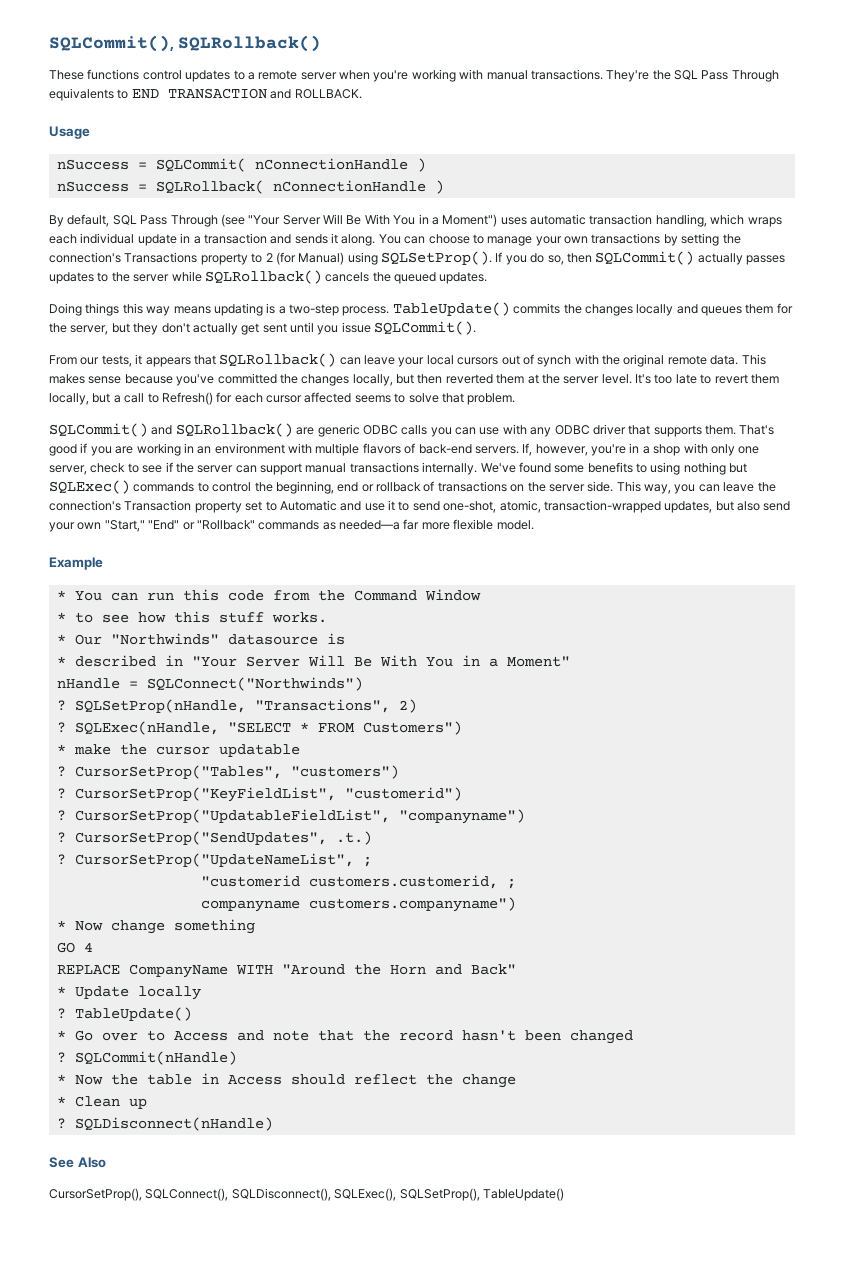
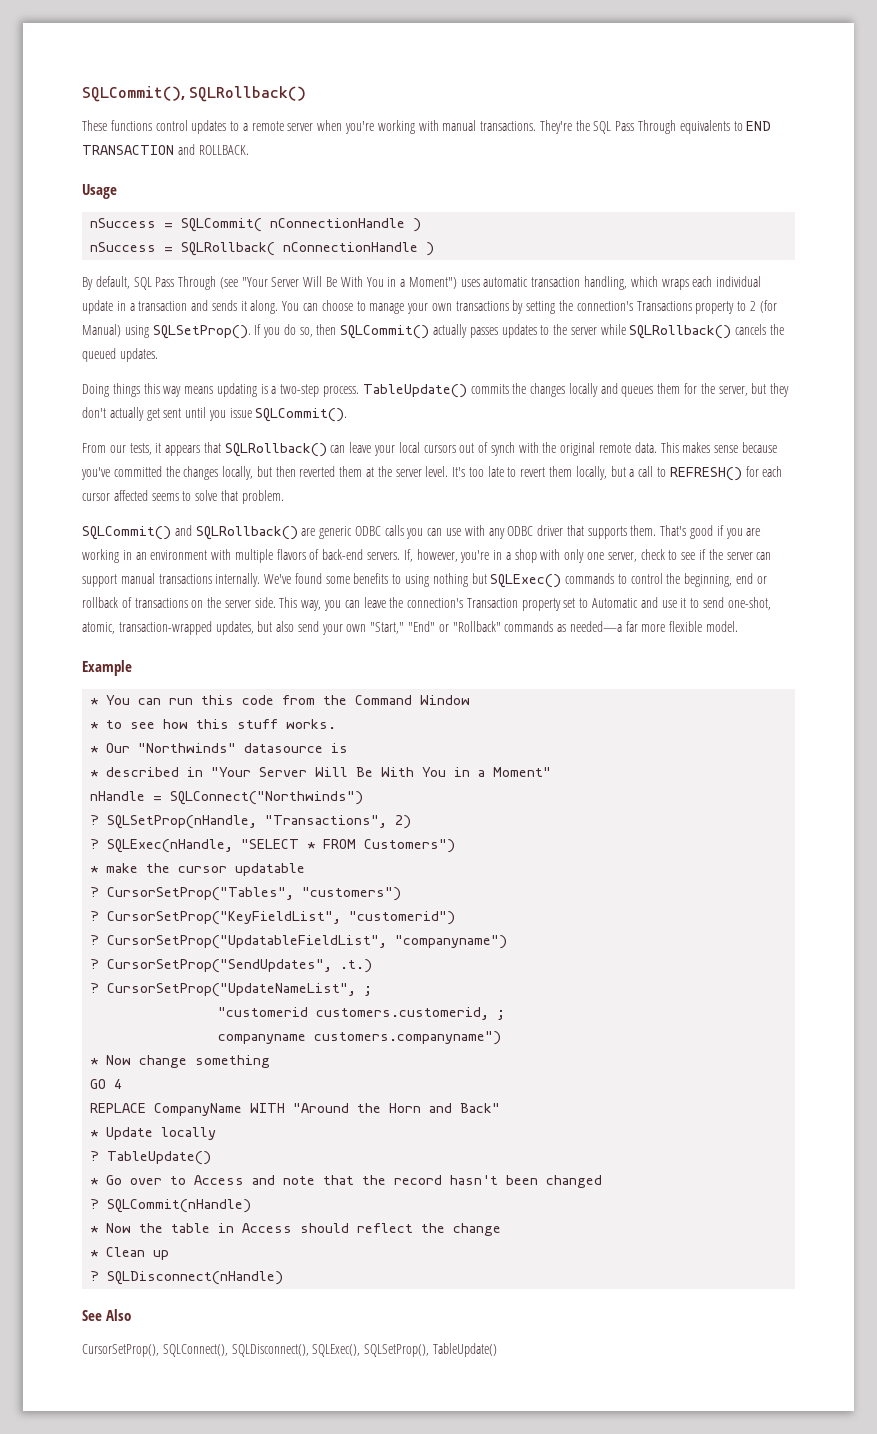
- It's too late to revert them locally, but a call to Refresh() for each cursor affected seems to solve that problem.
+ It's too late to revert them locally, but a call to REFRESH() for each cursor affected seems to solve that problem.

